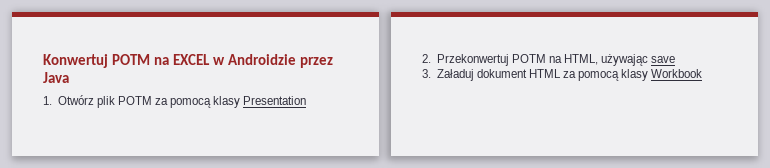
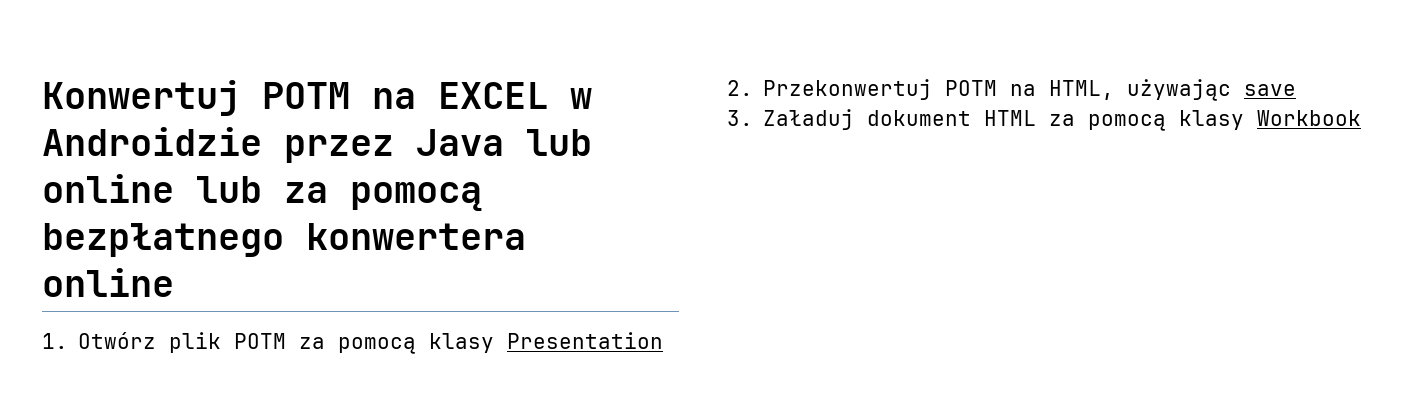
- Konwertuj POTM na EXCEL w Androidzie przez Java
+ Konwertuj POTM na EXCEL w Androidzie przez Java lub online lub za pomocą bezpłatnego konwertera online

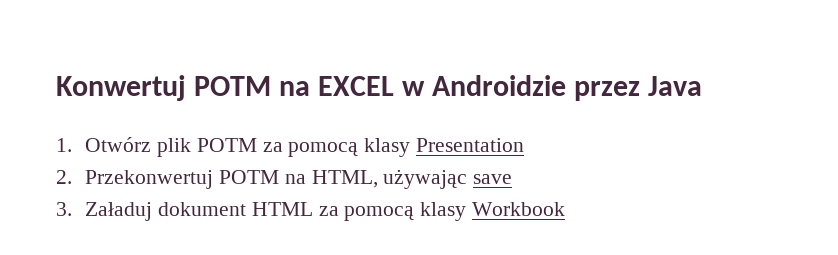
- Konwertuj POTM na EXCEL w Androidzie przez Java lub online lub za pomocą bezpłatnego konwertera online
+ Konwertuj POTM na EXCEL w Androidzie przez Java

